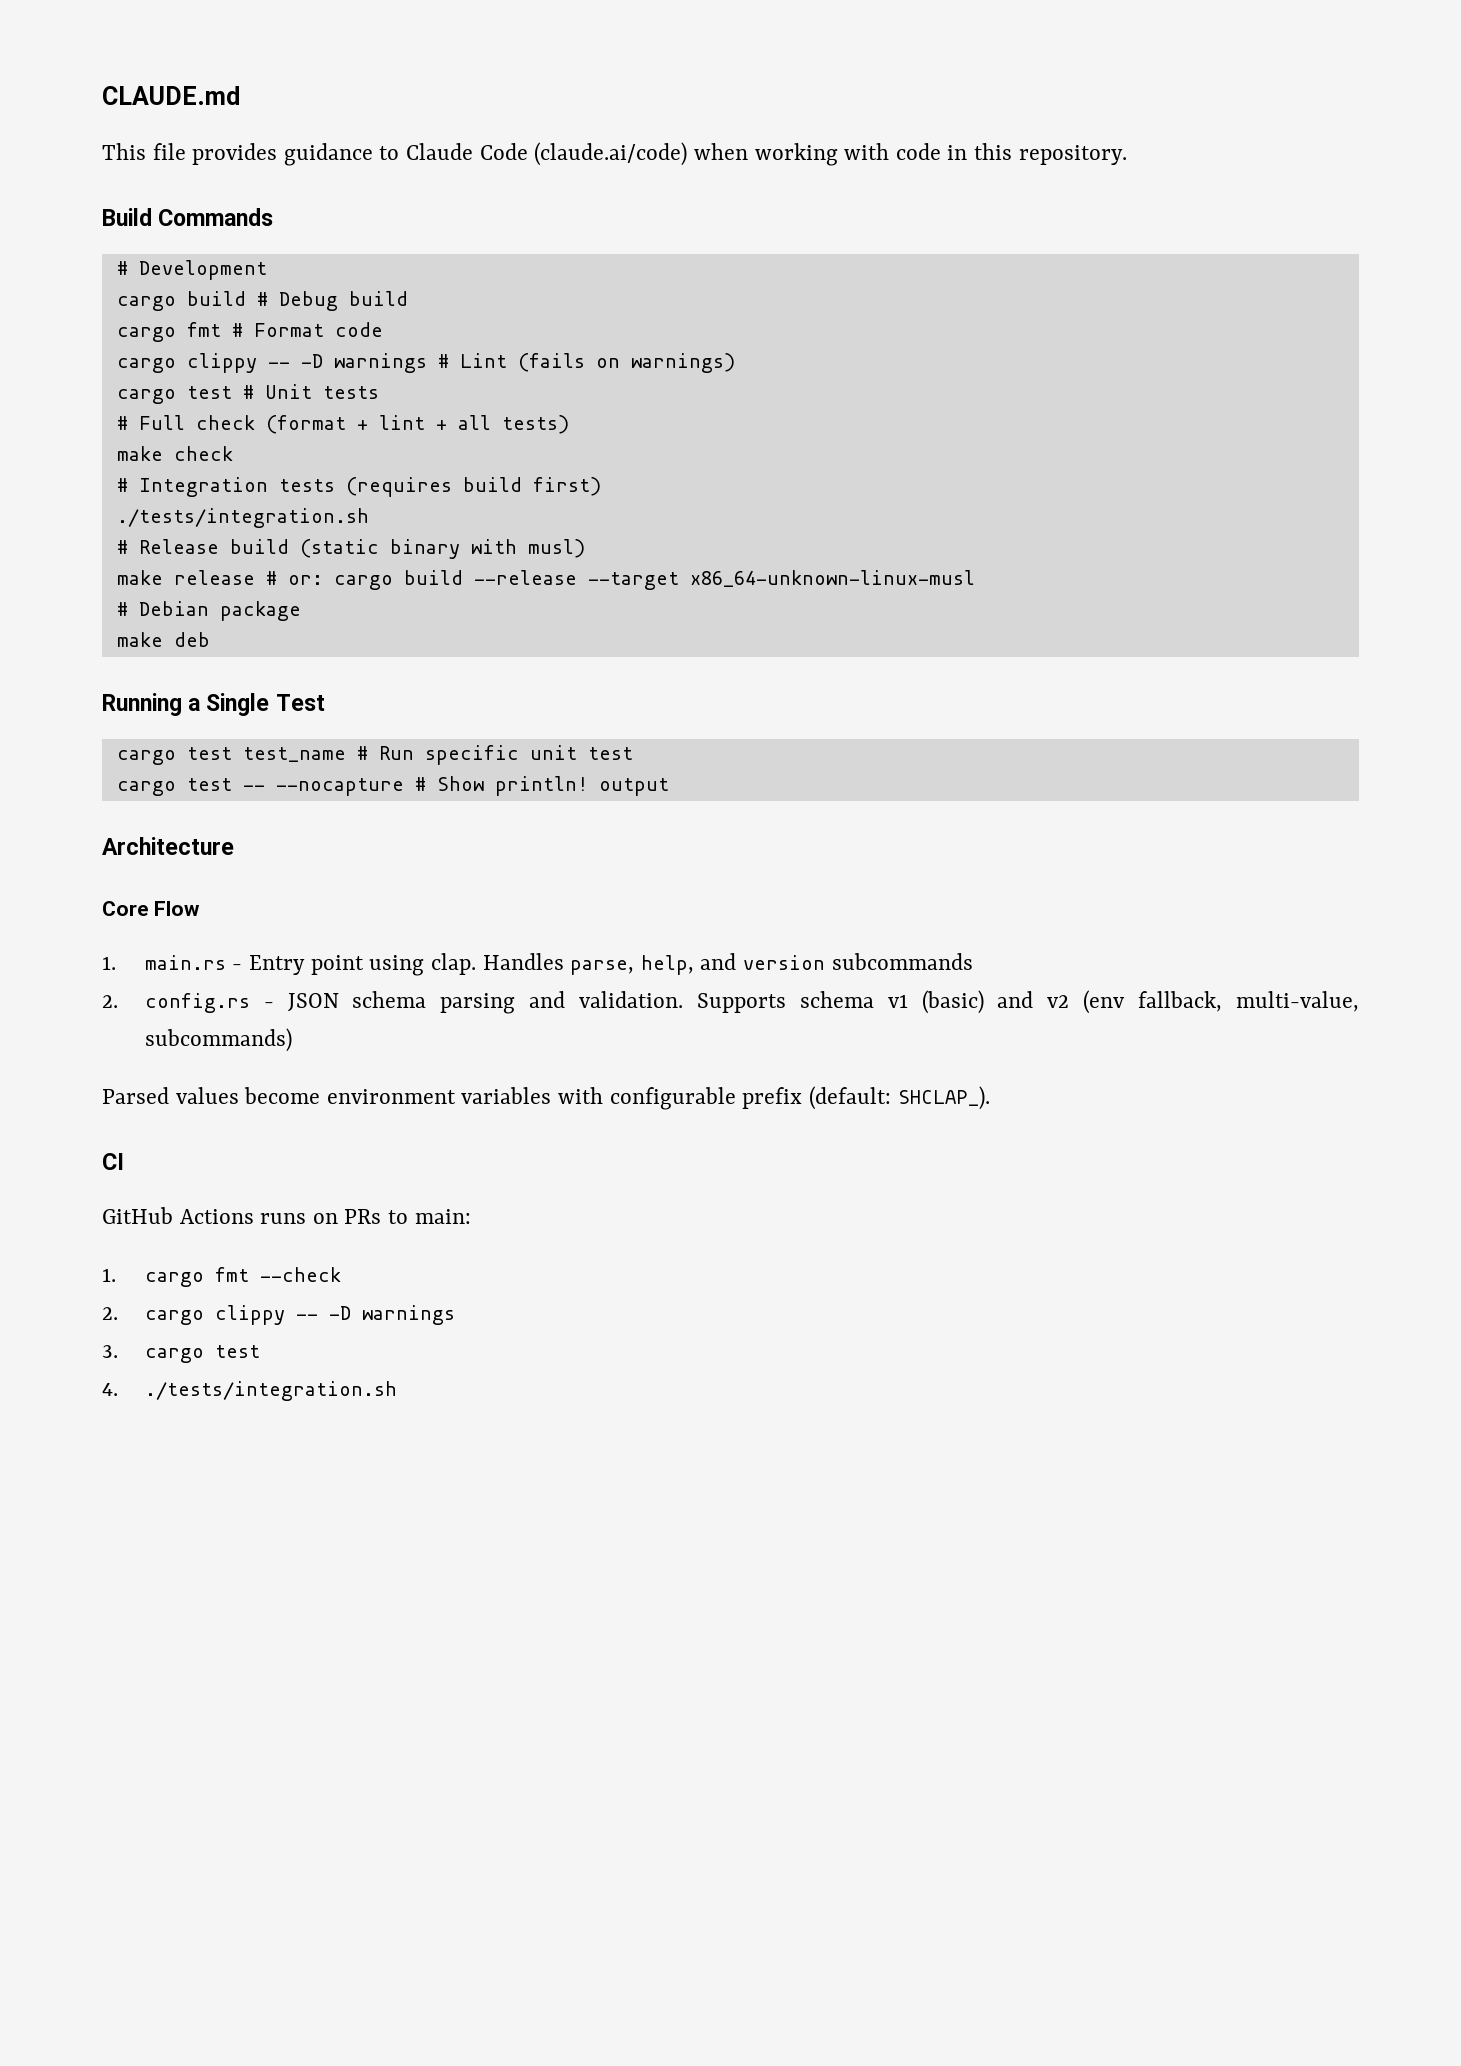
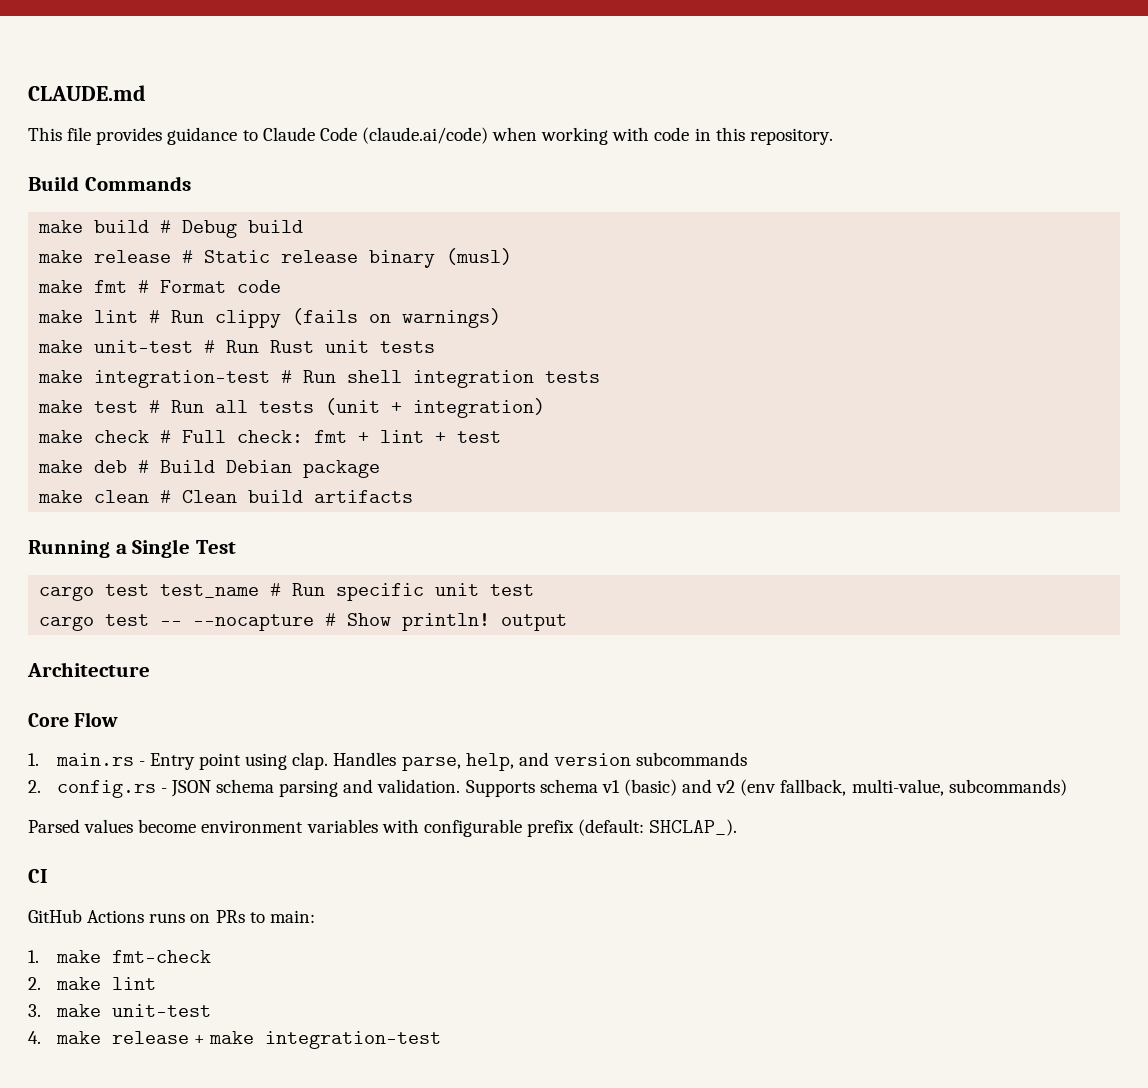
- # Development
- cargo build # Debug build
+ make build # Debug build
- cargo fmt # Format code
- cargo clippy -- -D warnings # Lint (fails on warnings)
- cargo test # Unit tests
- # Full check (format + lint + all tests)
- make check
- # Integration tests (requires build first)
- ./tests/integration.sh
- # Release build (static binary with musl)
- make release # or: cargo build --release --target x86_64-unknown-linux-musl
- # Debian package
- make deb
+ make release # Static release binary (musl)
+ make fmt # Format code
+ make lint # Run clippy (fails on warnings)
+ make unit-test # Run Rust unit tests
+ make integration-test # Run shell integration tests
+ make test # Run all tests (unit + integration)
+ make check # Full check: fmt + lint + test
+ make deb # Build Debian package
+ make clean # Clean build artifacts
- 1. cargo fmt --check
- 2. cargo clippy -- -D warnings
+ 1. make fmt-check
+ 2. make lint
- 3. cargo test
+ 3. make unit-test
- 4. ./tests/integration.sh
+ 4. make release + make integration-test

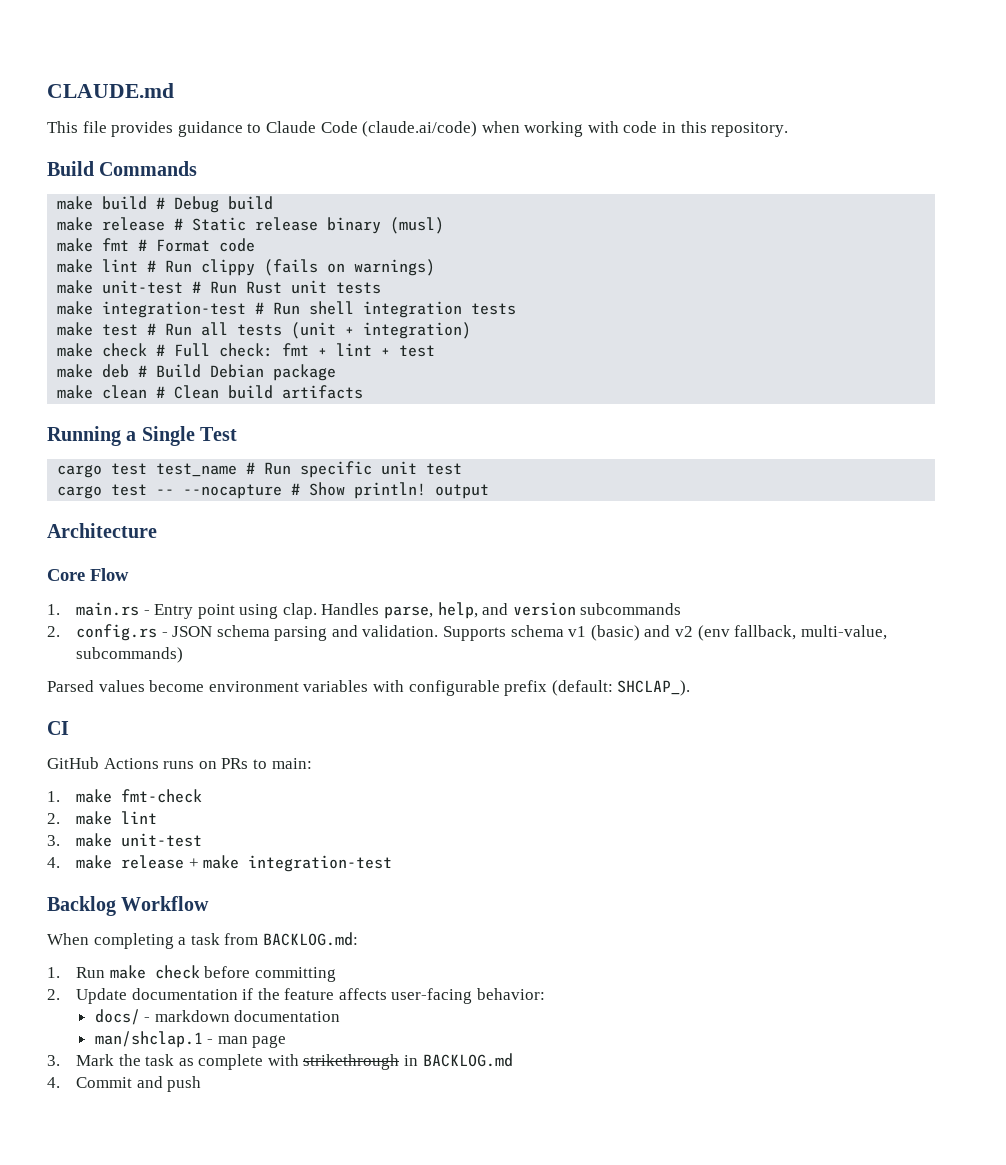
+ Backlog Workflow
+ When completing a task from BACKLOG.md:
+ 1. Run make check before committing
+ 2. Update documentation if the feature affects user-facing behavior:
+ docs/ - markdown documentation
+ man/shclap.1 - man page
+ 3. Mark the task as complete with strikethrough in BACKLOG.md
+ 4. Commit and push

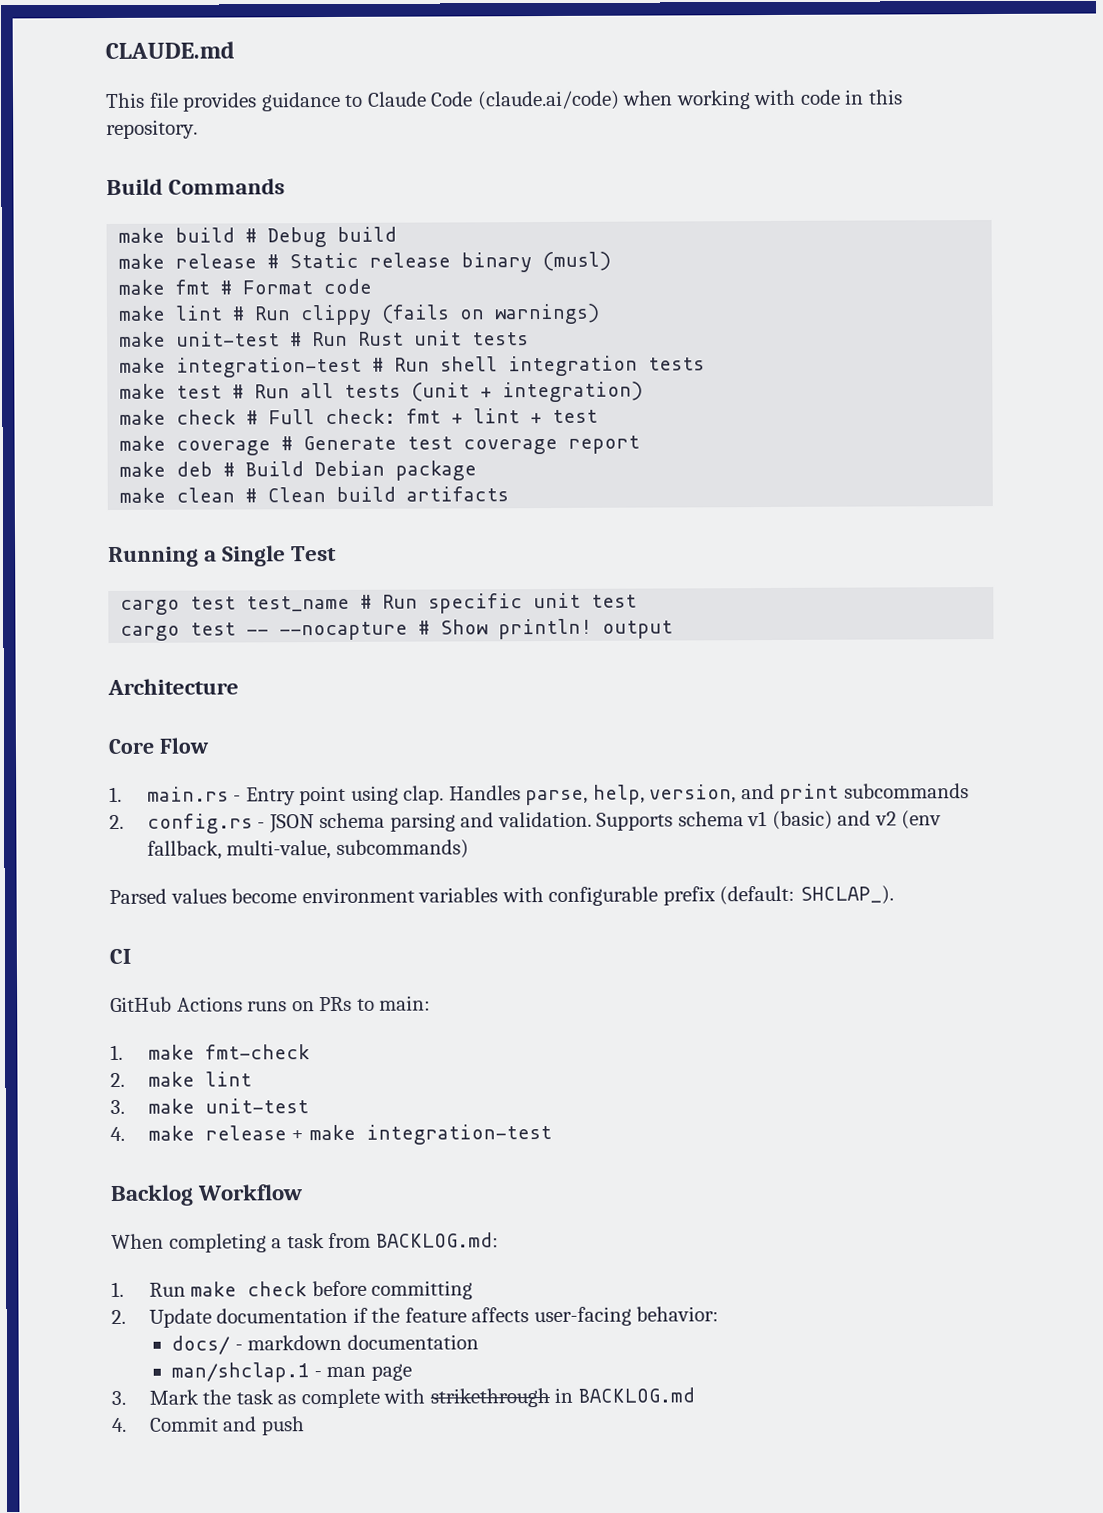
+ make coverage # Generate test coverage report
- Handles parse, help, and version subcommands
+ Handles parse, help, version, and print subcommands

